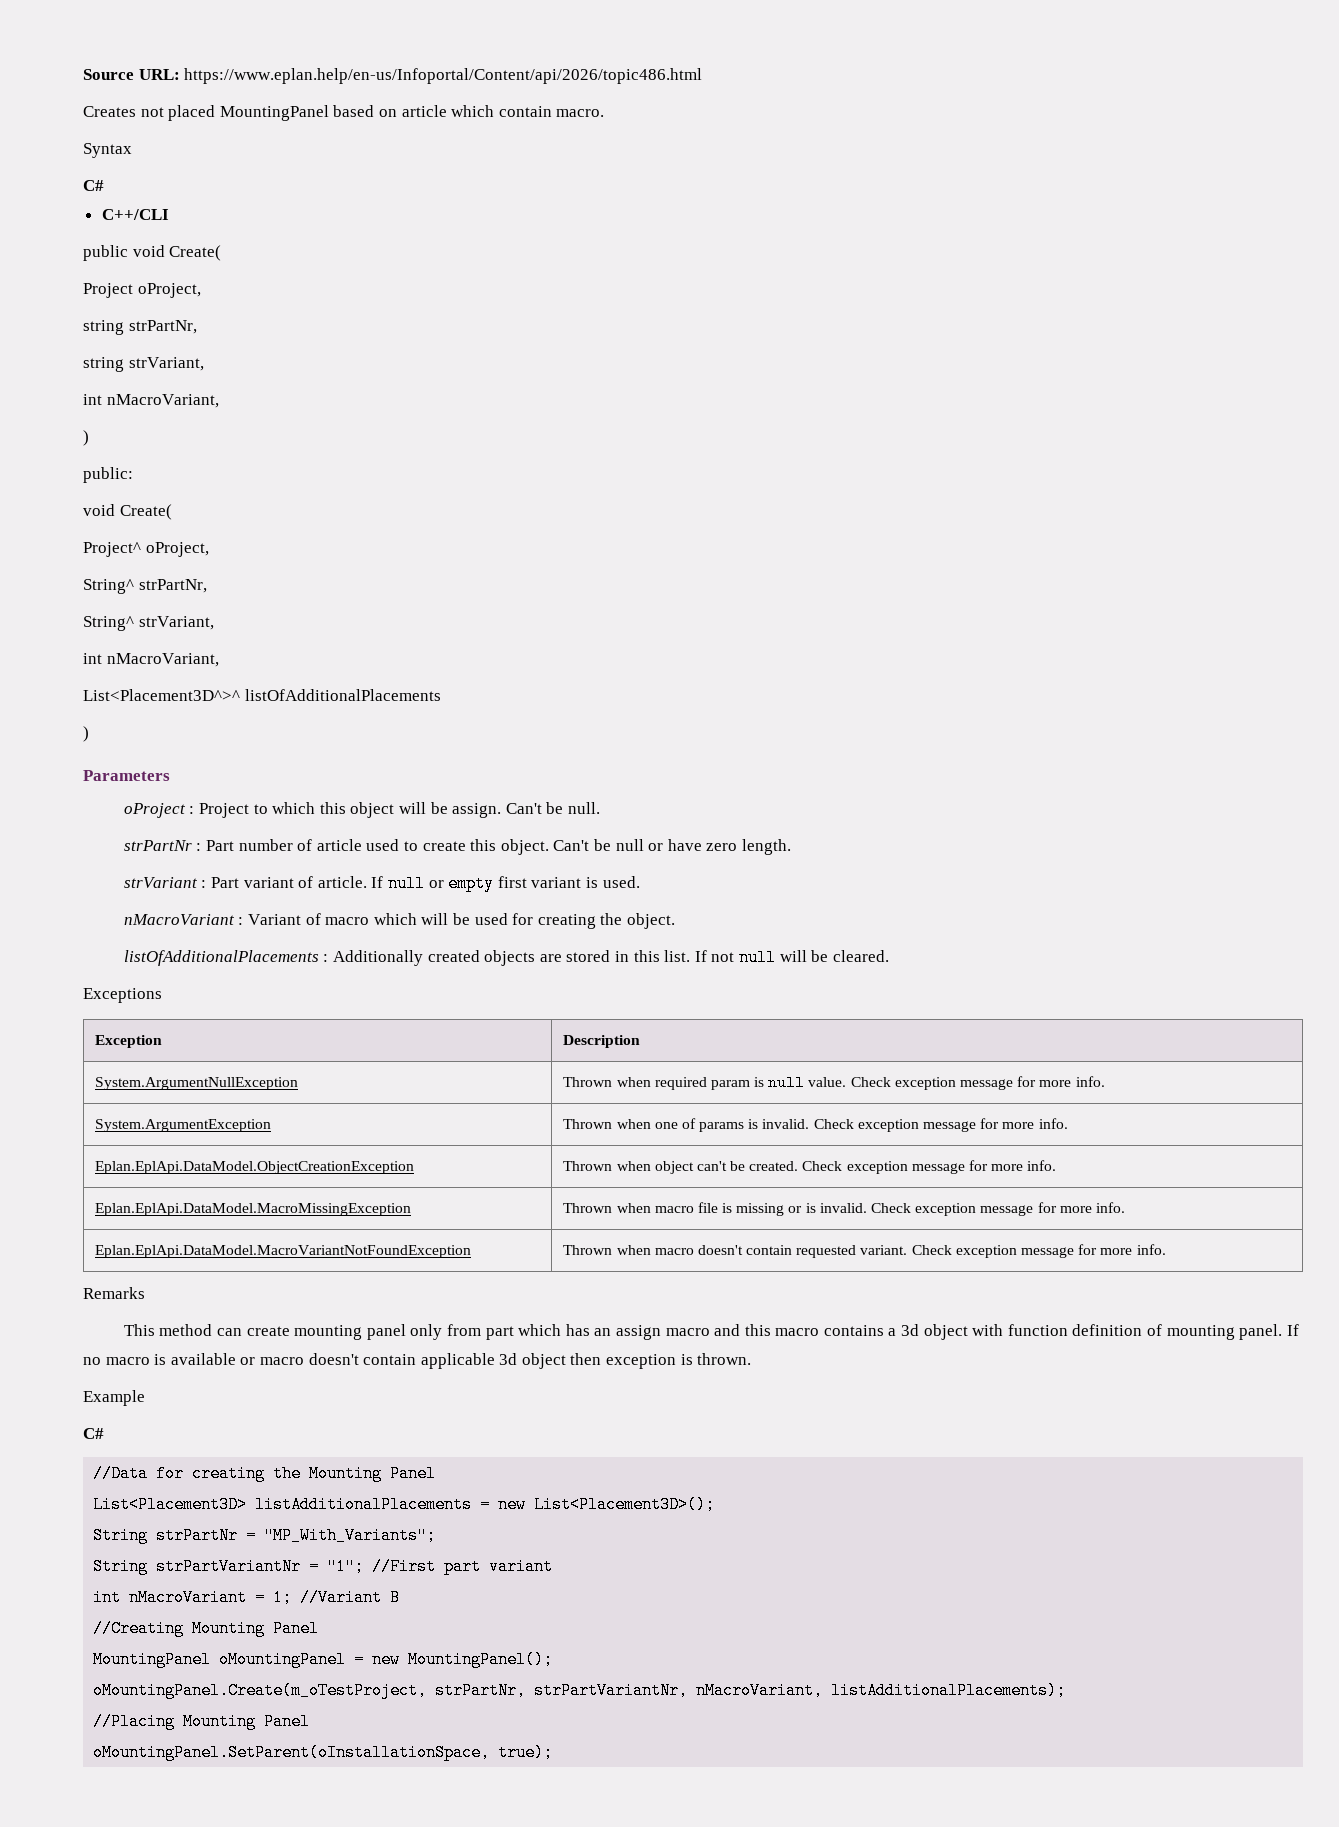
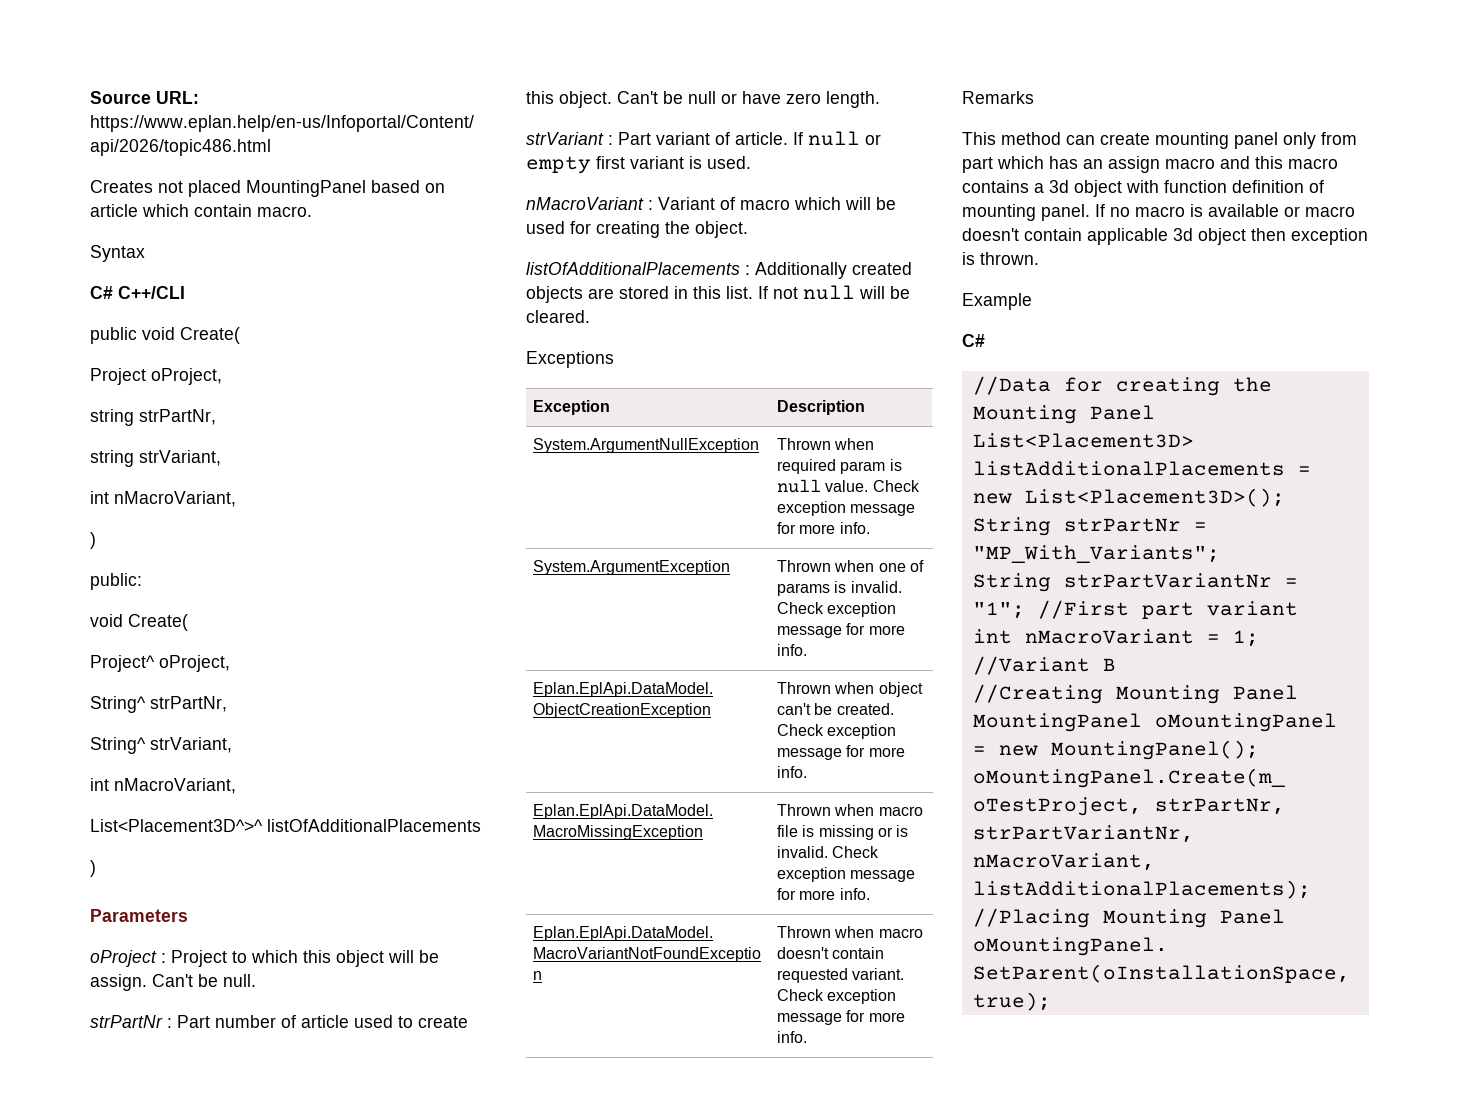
  Syntax
- C#
- C++/CLI
+ C# C++/CLI

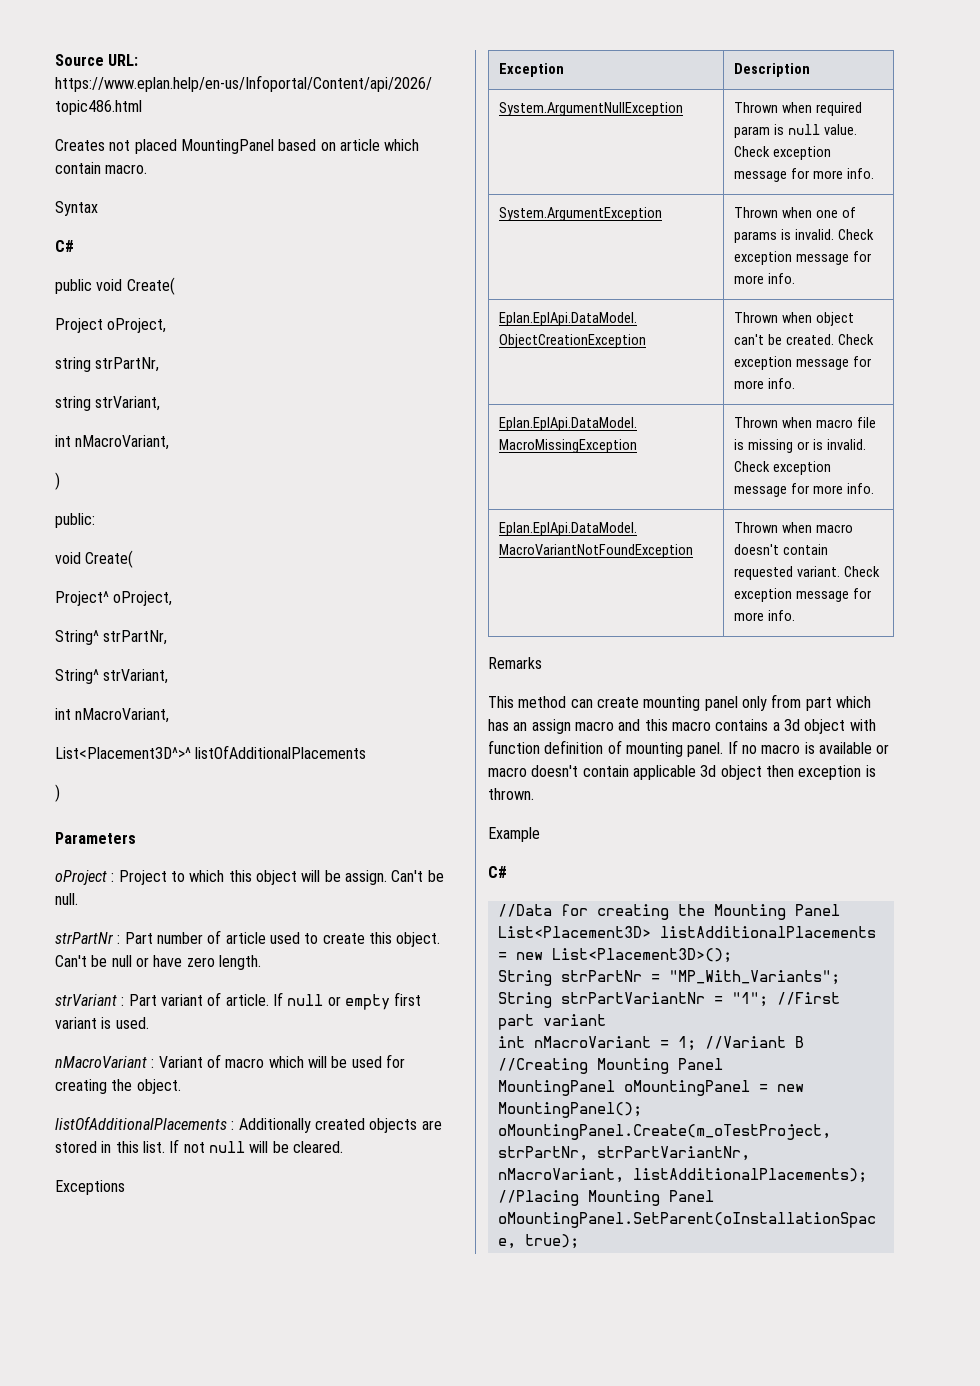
  Syntax
- C# C++/CLI
+ C#

